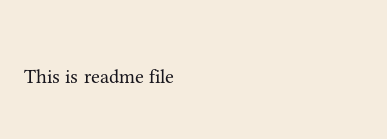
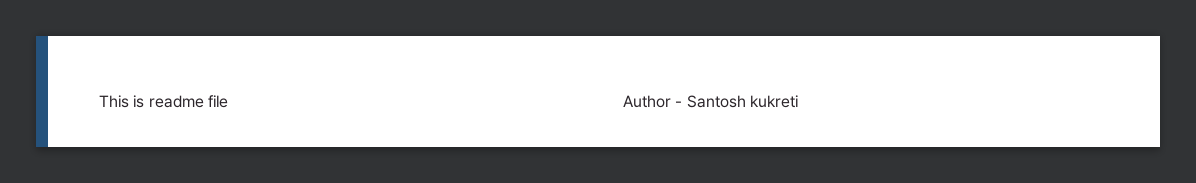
+ Author - Santosh kukreti

